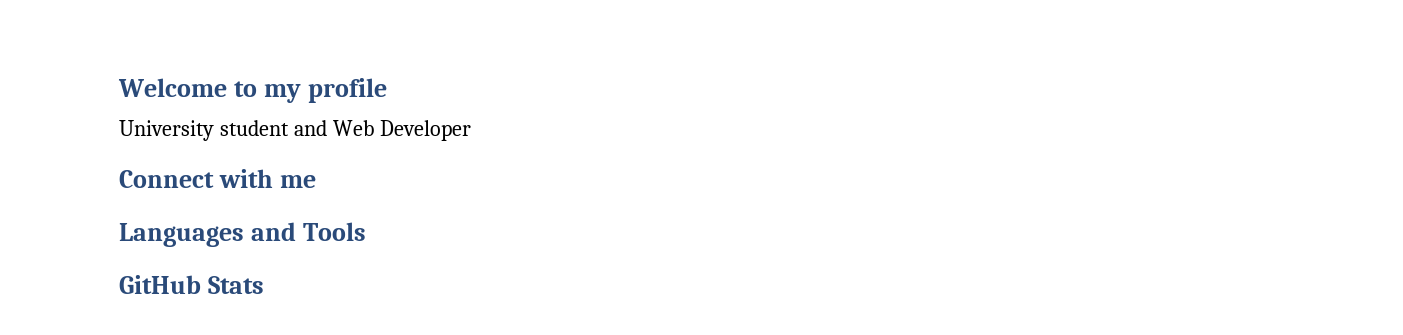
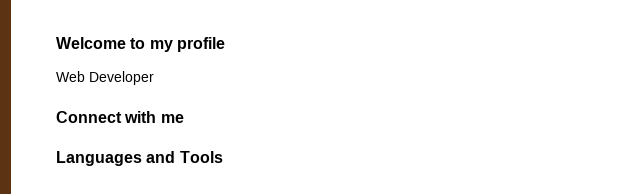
- University student and Web Developer
+ Web Developer
- GitHub Stats

